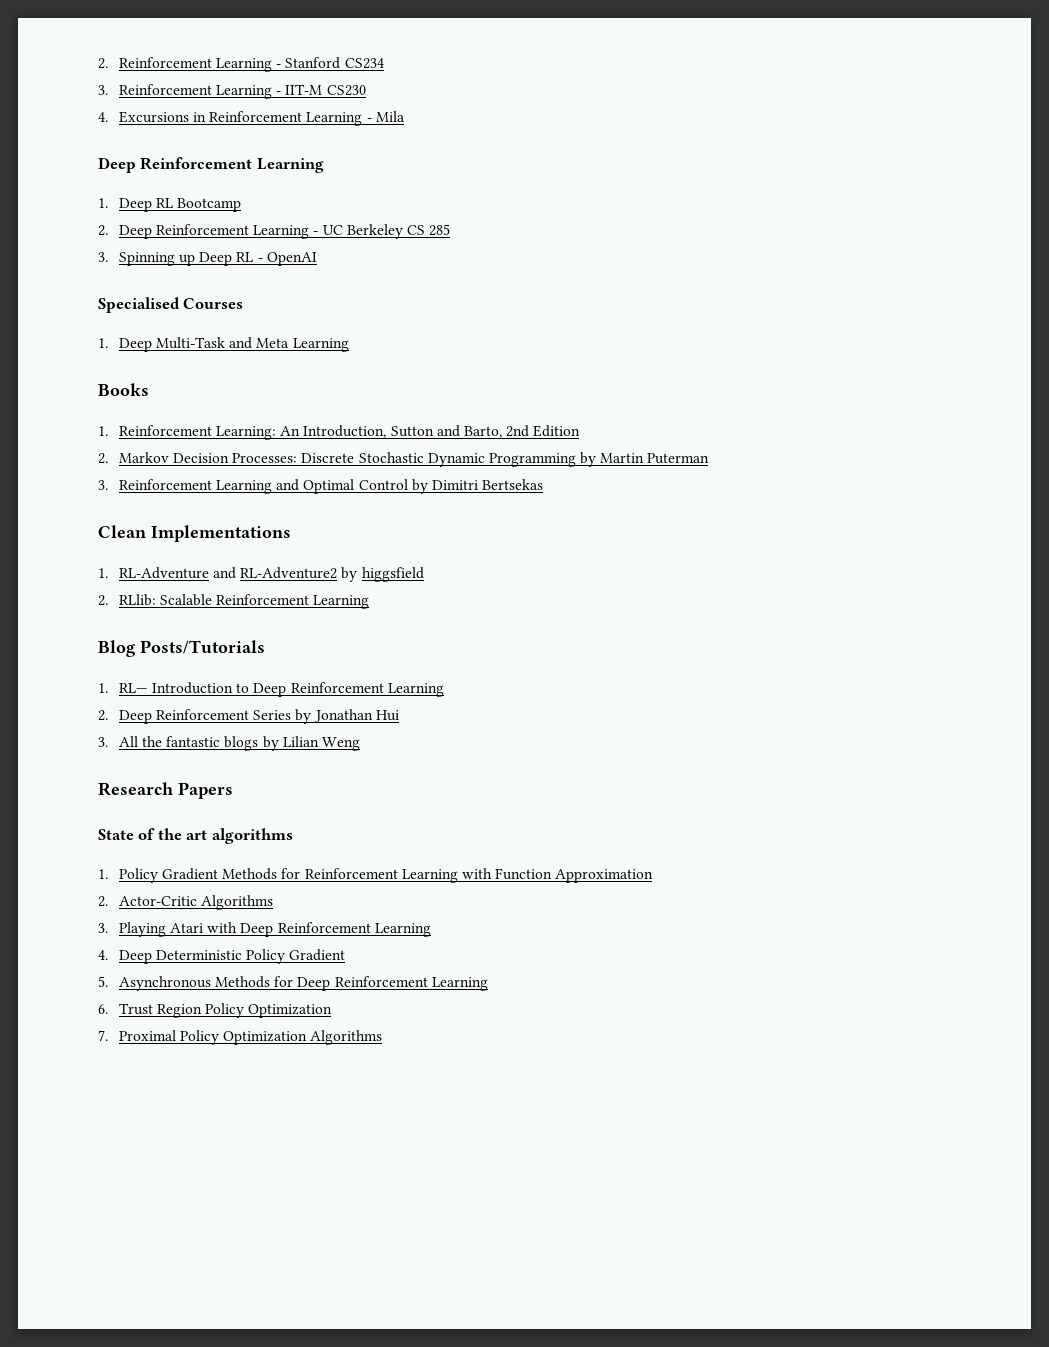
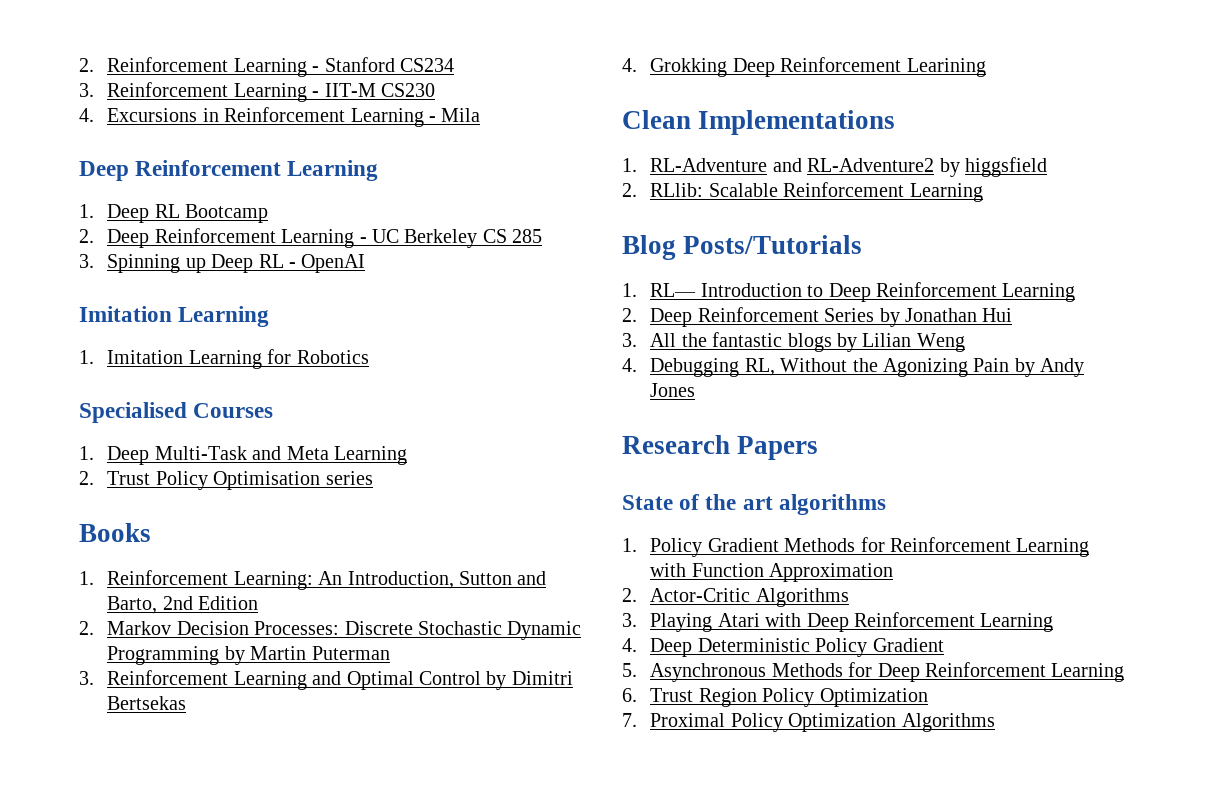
  3. Spinning up Deep RL - OpenAI
+ Imitation Learning
+ 1. Imitation Learning for Robotics
+ 2. Trust Policy Optimisation series
+ 4. Grokking Deep Reinforcement Learining
+ 4. Debugging RL, Without the Agonizing Pain by Andy Jones

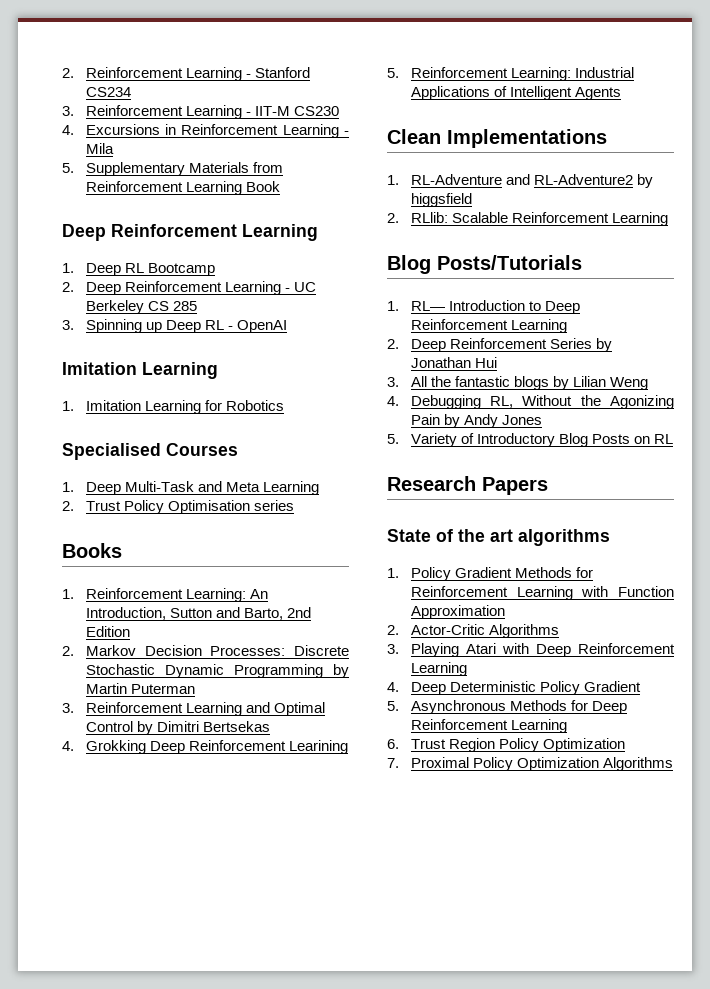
+ 5. Supplementary Materials from Reinforcement Learning Book
+ 5. Reinforcement Learning: Industrial Applications of Intelligent Agents
+ 5. Variety of Introductory Blog Posts on RL

